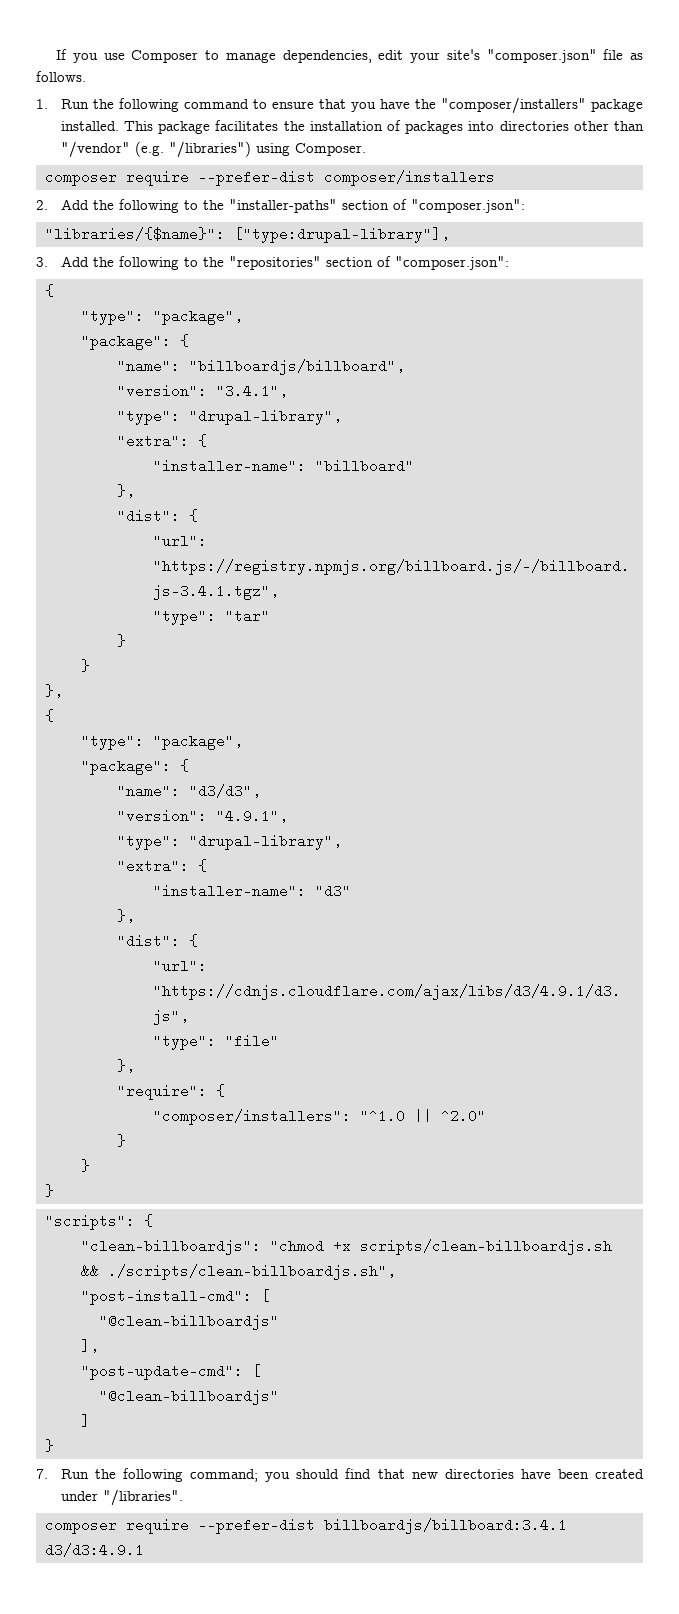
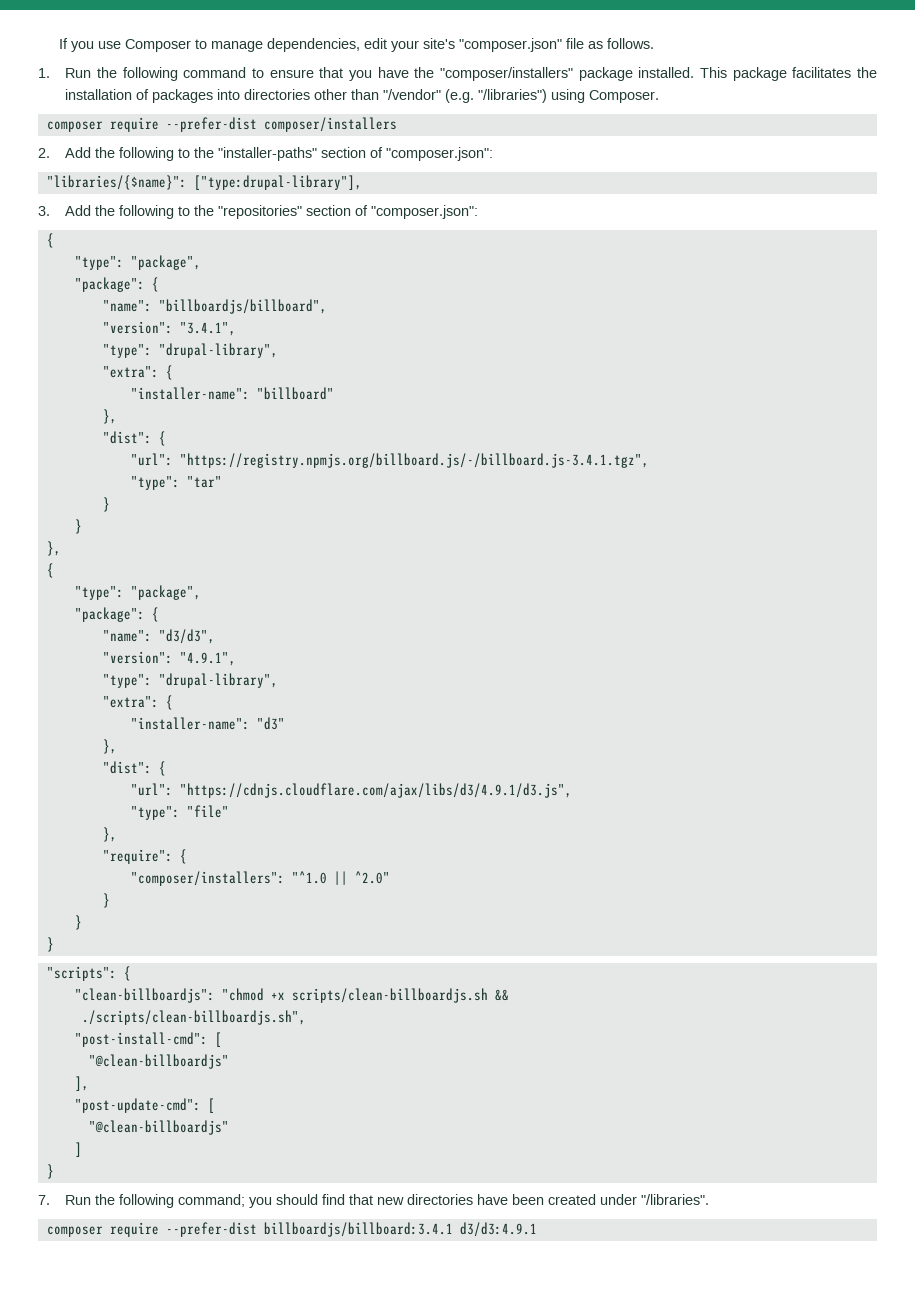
- "clean-billboardjs": "chmod +x scripts/clean-billboardjs.sh && ./scripts/clean-billboardjs.sh",
+ "clean-billboardjs": "chmod +x scripts/clean-billboardjs.sh &&
+ ./scripts/clean-billboardjs.sh",

